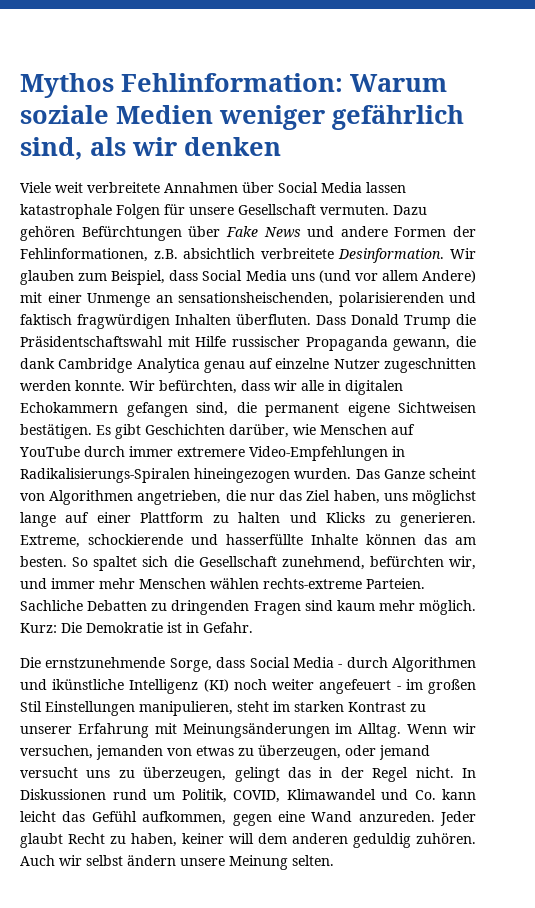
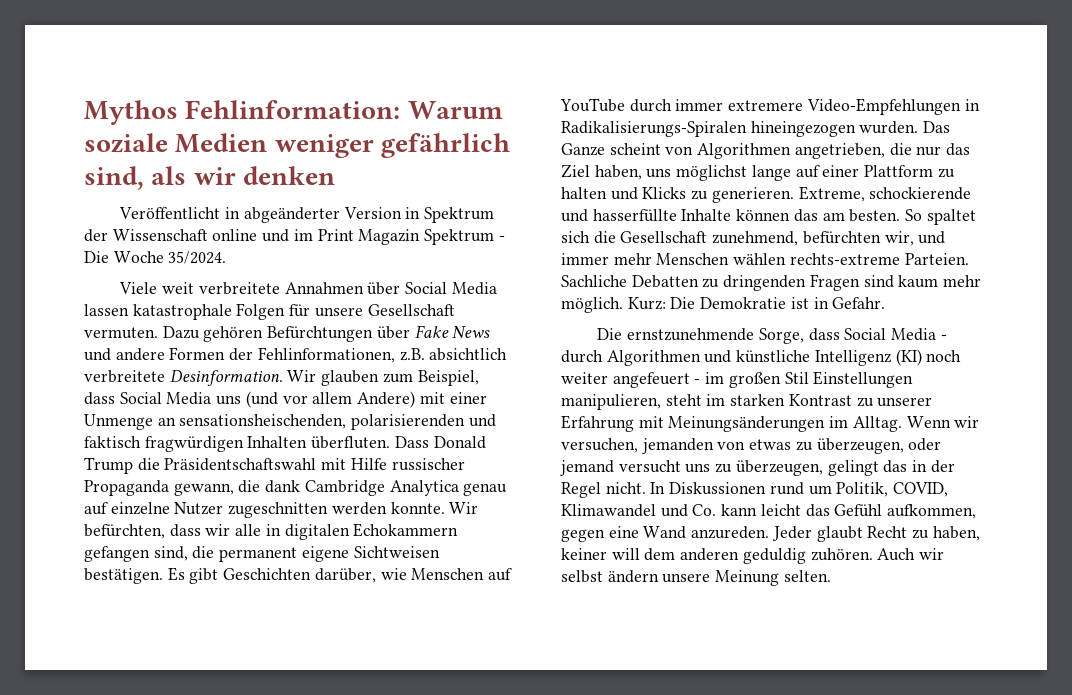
+ Veröffentlicht in abgeänderter Version in Spektrum der Wissenschaft online und im Print Magazin Spektrum - Die Woche 35/2024.
- Die ernstzunehmende Sorge, dass Social Media - durch Algorithmen und ikünstliche Intelligenz (KI) noch weiter angefeuert - im großen Stil Einstellungen manipulieren, steht im starken Kontrast zu unserer Erfahrung mit Meinungsänderungen im Alltag.
+ Die ernstzunehmende Sorge, dass Social Media - durch Algorithmen und künstliche Intelligenz (KI) noch weiter angefeuert - im großen Stil Einstellungen manipulieren, steht im starken Kontrast zu unserer Erfahrung mit Meinungsänderungen im Alltag.

